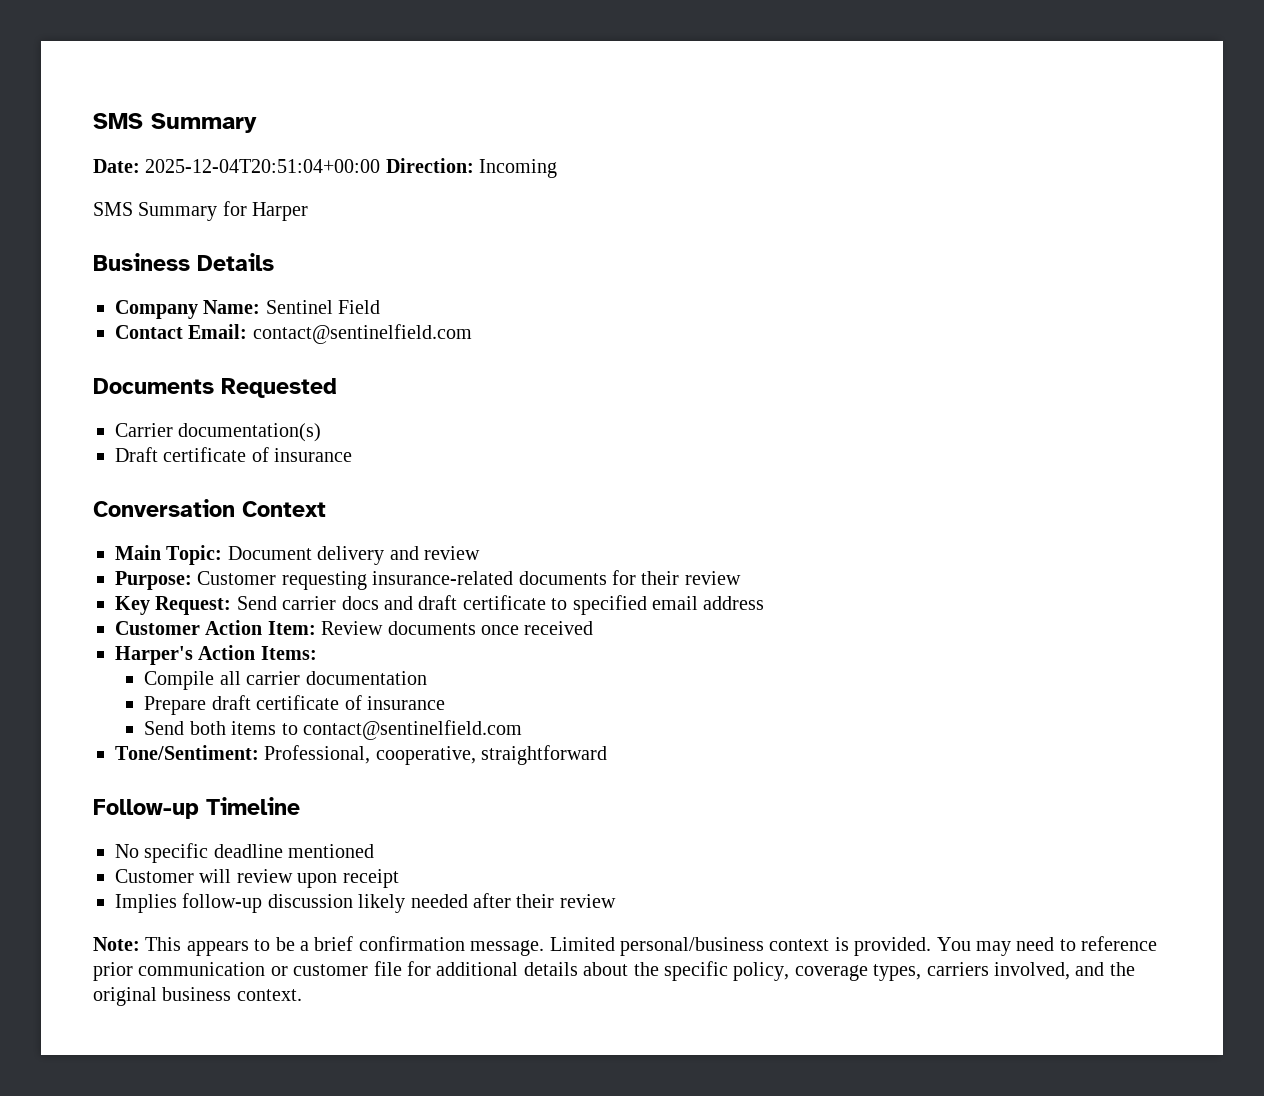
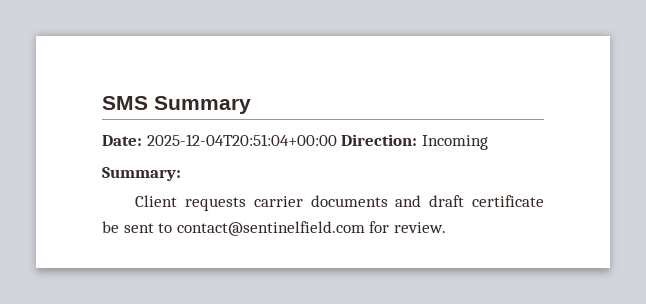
- SMS Summary for Harper
- Business Details
- Company Name: Sentinel Field
- Contact Email: contact@sentinelfield.com
- Documents Requested
- Carrier documentation(s)
- Draft certificate of insurance
- Conversation Context
- Main Topic: Document delivery and review
- Purpose: Customer requesting insurance-related documents for their review
- Key Request: Send carrier docs and draft certificate to specified email address
- Customer Action Item: Review documents once received
- Harper's Action Items:
- Compile all carrier documentation
- Prepare draft certificate of insurance
- Send both items to contact@sentinelfield.com
- Tone/Sentiment: Professional, cooperative, straightforward
- Follow-up Timeline
- No specific deadline mentioned
- Customer will review upon receipt
- Implies follow-up discussion likely needed after their review
- Note: This appears to be a brief confirmation message. Limited personal/business context is provided. You may need to reference prior communication or customer file for additional details about the specific policy, coverage types, carriers involved, and the original business context.
+ Summary:
+ Client requests carrier documents and draft certificate be sent to contact@sentinelfield.com for review.

